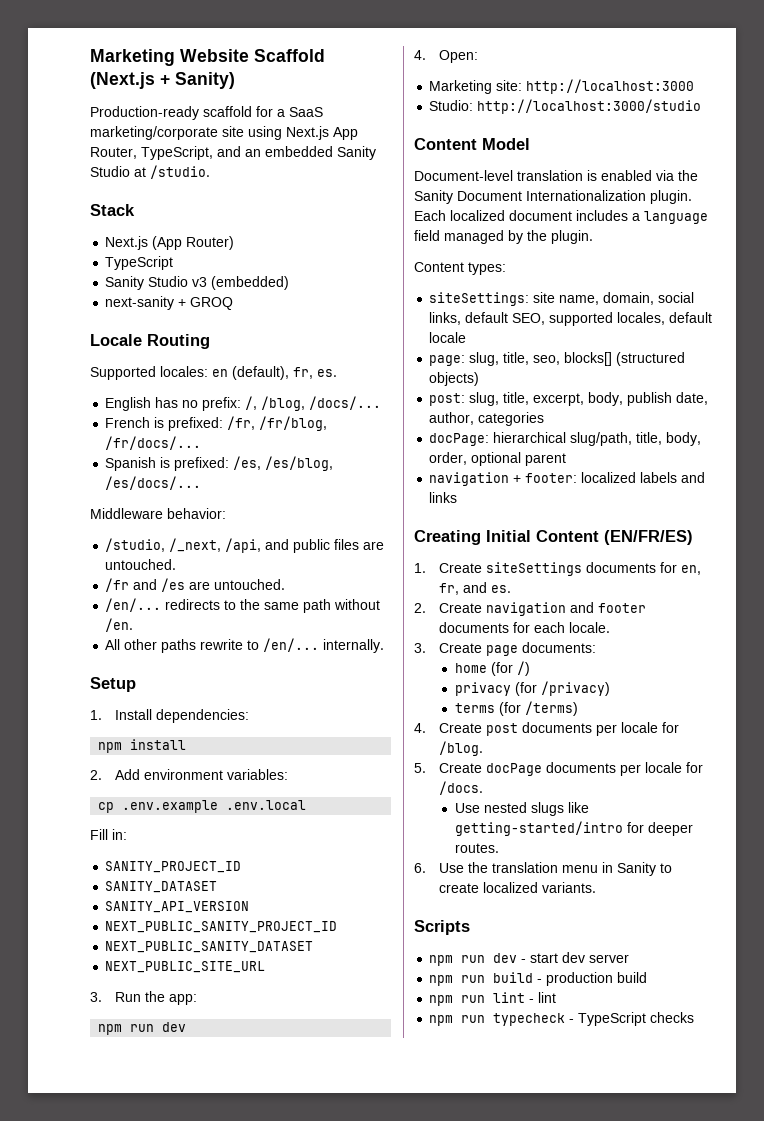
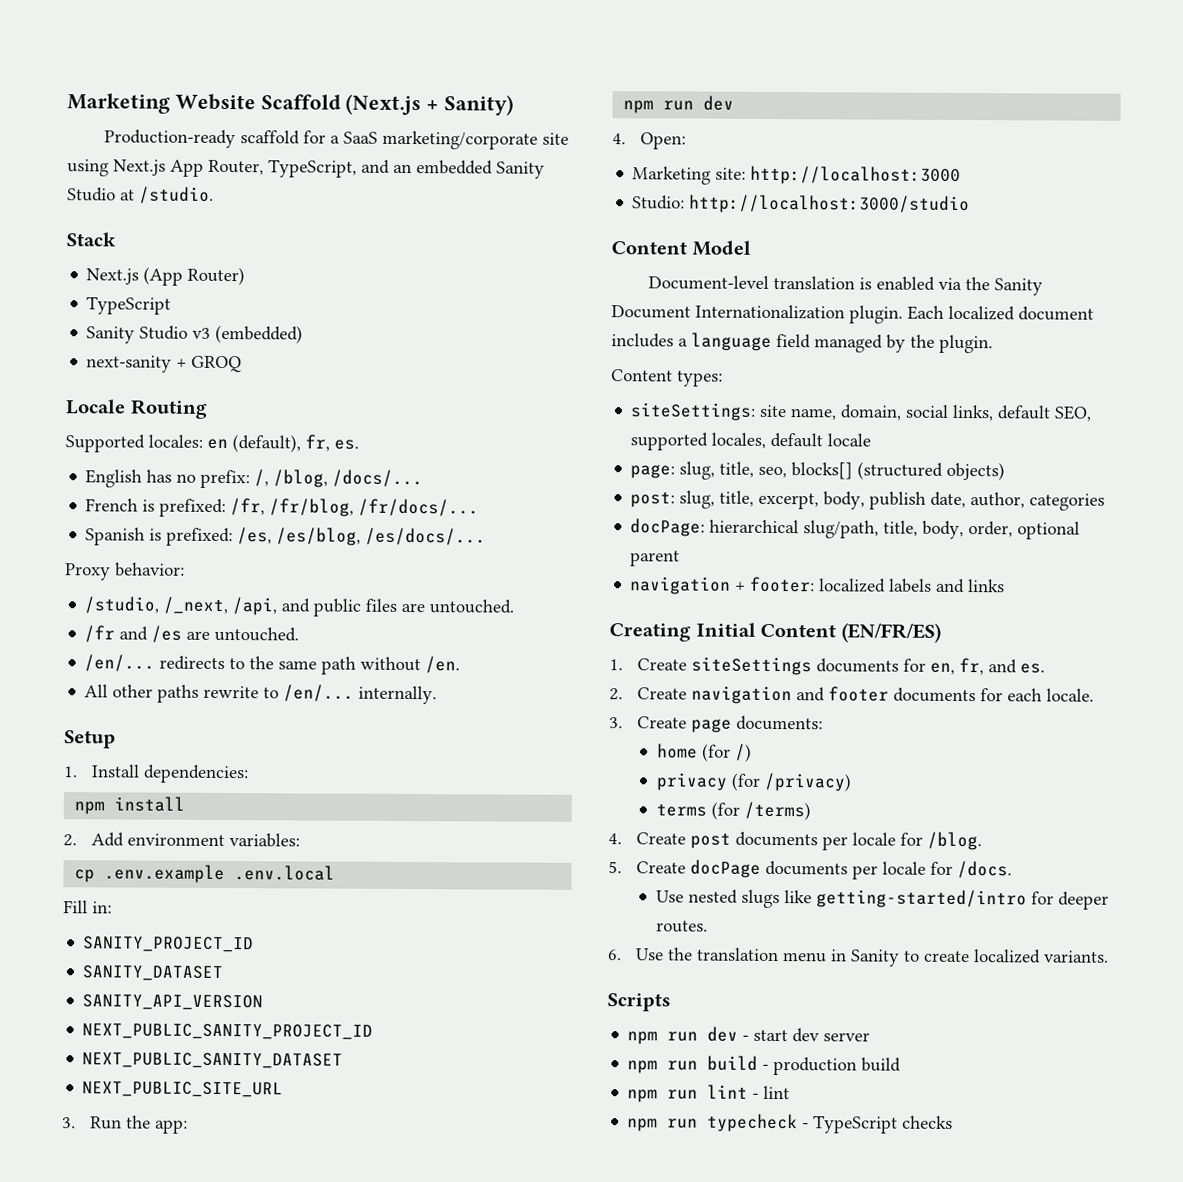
- Middleware behavior:
+ Proxy behavior:

